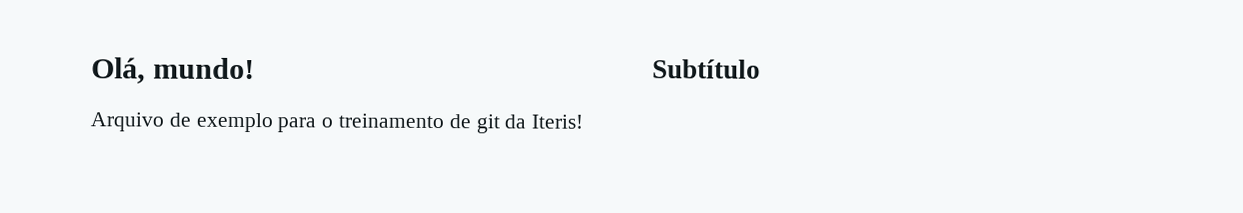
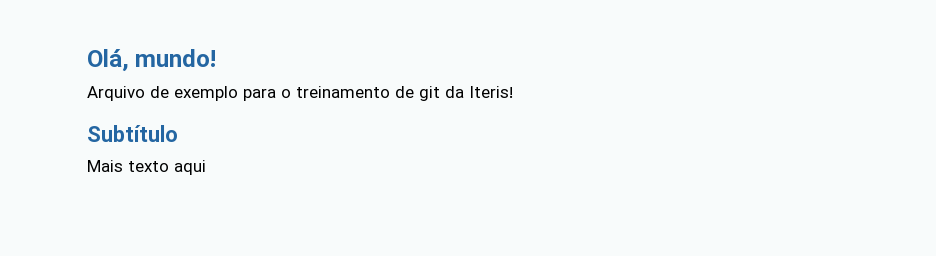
+ Mais texto aqui

